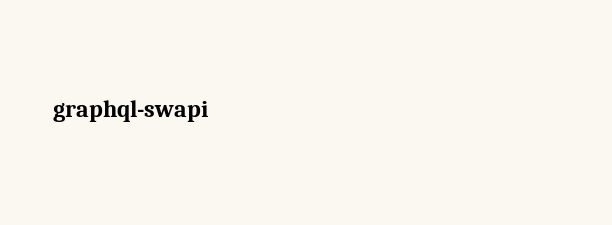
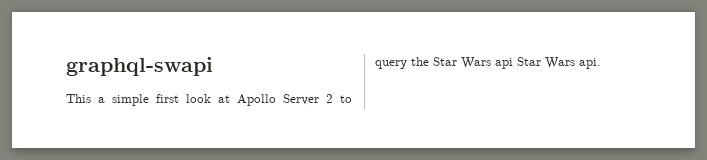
+ This a simple first look at Apollo Server 2 to query the Star Wars api Star Wars api.

